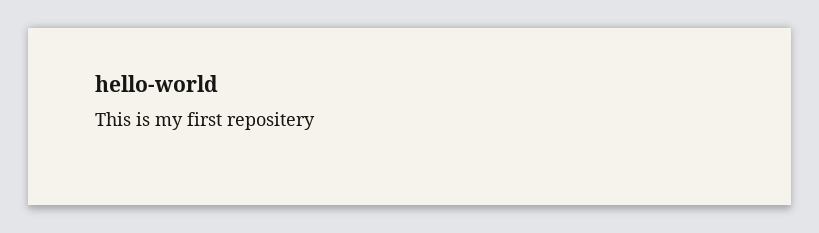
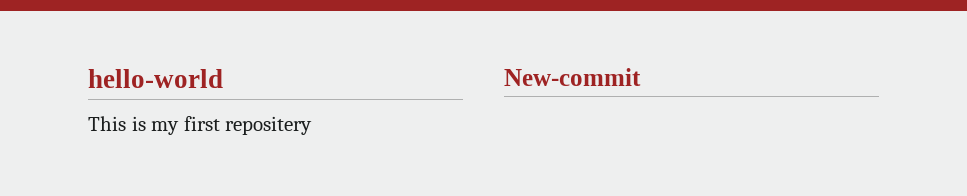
+ New-commit

